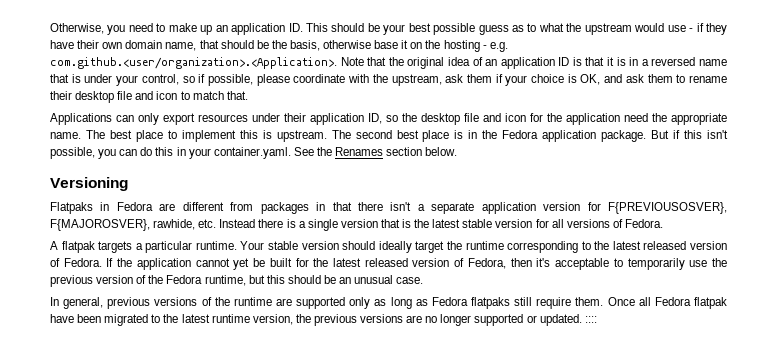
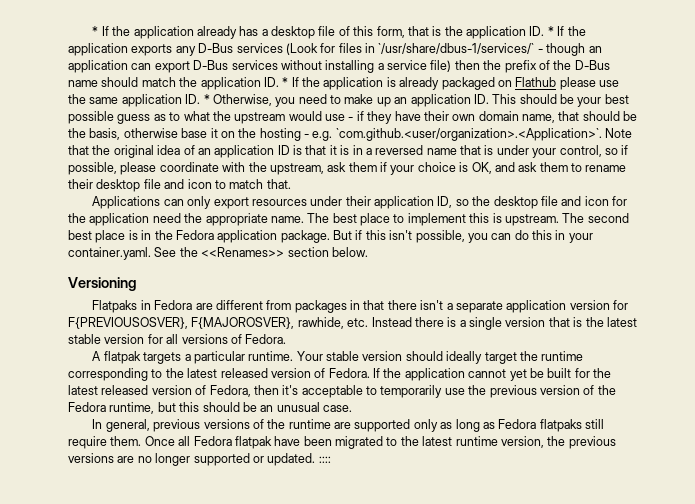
- Otherwise, you need to make up an application ID. This should be your best possible guess as to what the upstream would use - if they have their own domain name, that should be the basis, otherwise base it on the hosting - e.g. com.github.<user/organization>.<Application>. Note that the original idea of an application ID is that it is in a reversed name that is under your control, so if possible, please coordinate with the upstream, ask them if your choice is OK, and ask them to rename their desktop file and icon to match that.
+ * If the application already has a desktop file of this form, that is the application ID. * If the application exports any D-Bus services (Look for files in `/usr/share/dbus-1/services/` - though an application can export D-Bus services without installing a service file) then the prefix of the D-Bus name should match the application ID. * If the application is already packaged on Flathub please use the same application ID. * Otherwise, you need to make up an application ID. This should be your best possible guess as to what the upstream would use - if they have their own domain name, that should be the basis, otherwise base it on the hosting - e.g. `com.github.<user/organization>.<Application>`. Note that the original idea of an application ID is that it is in a reversed name that is under your control, so if possible, please coordinate with the upstream, ask them if your choice is OK, and ask them to rename their desktop file and icon to match that.
- But if this isn't possible, you can do this in your container.yaml. See the Renames section below.
+ But if this isn't possible, you can do this in your container.yaml. See the <<Renames>> section below.

